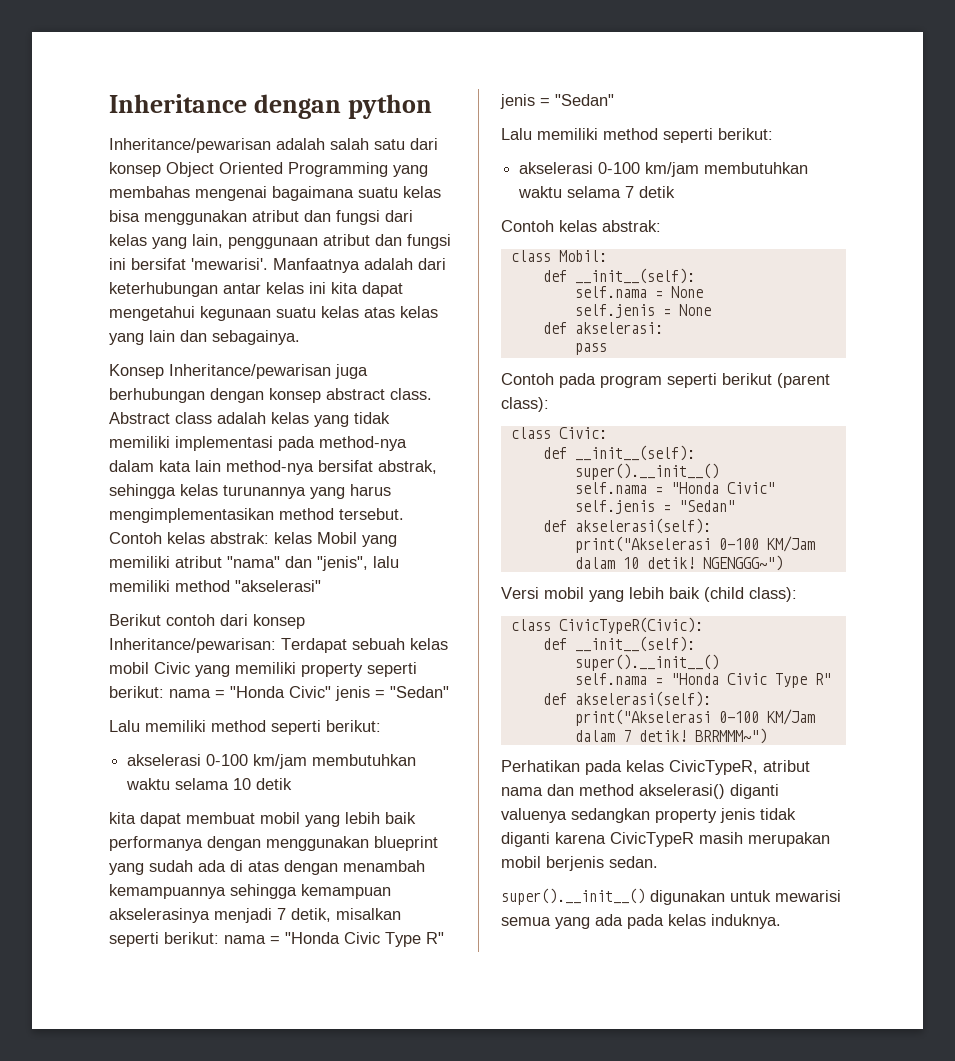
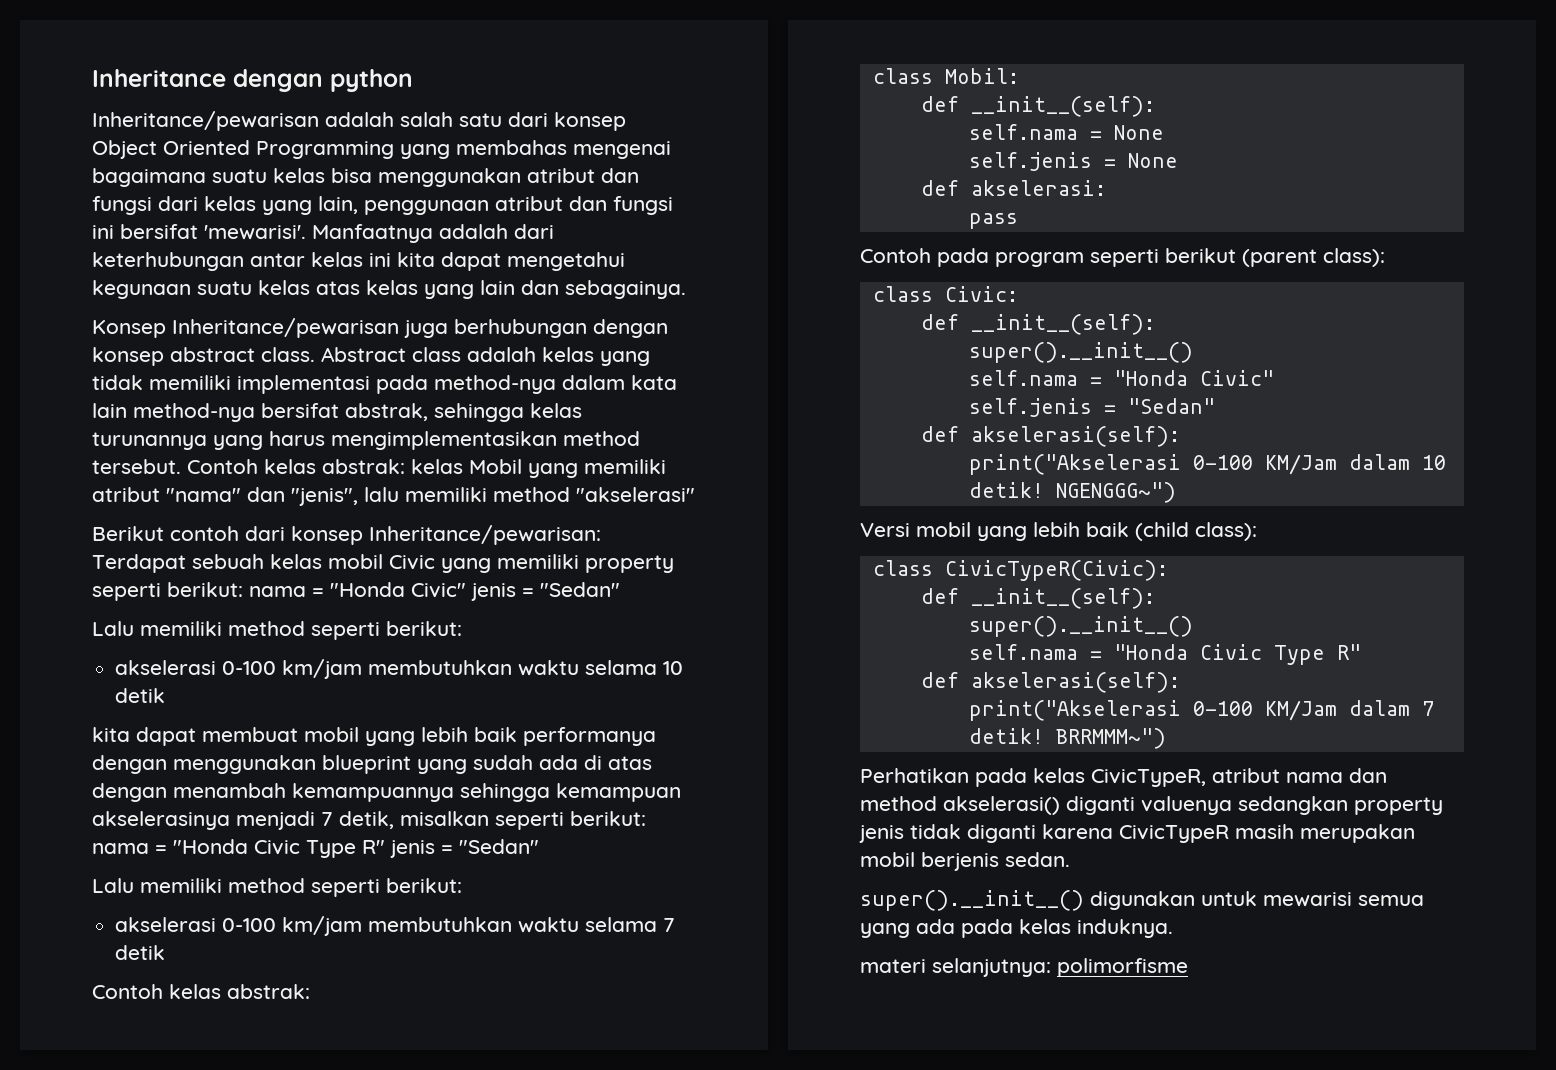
+ materi selanjutnya: polimorfisme

